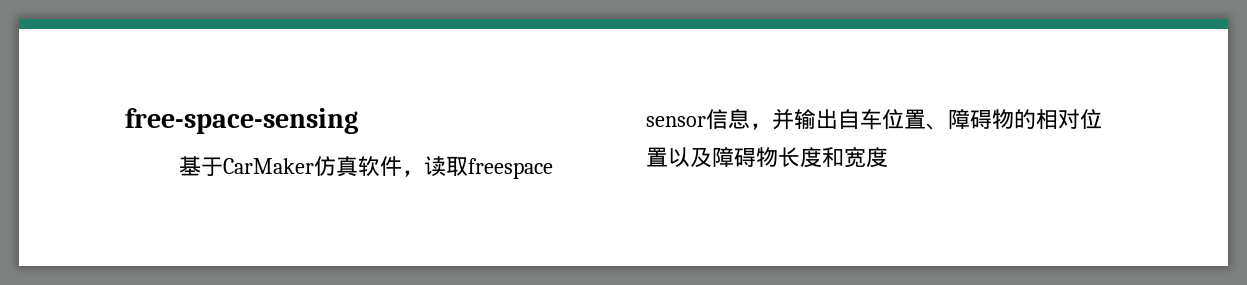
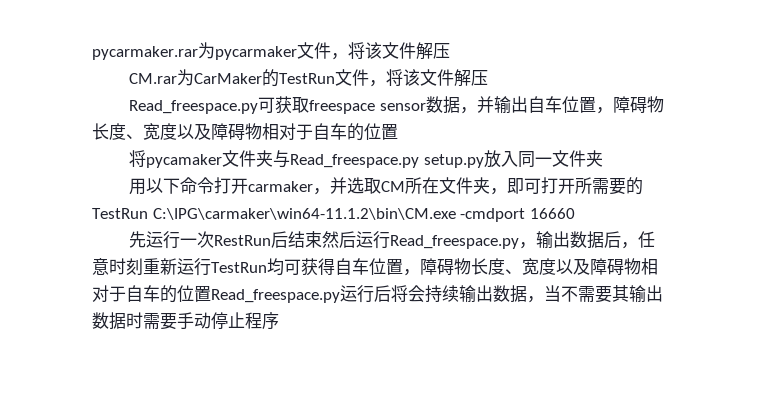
- free-space-sensing
- 基于CarMaker仿真软件，读取freespace sensor信息，并输出自车位置、障碍物的相对位置以及障碍物长度和宽度
+ pycarmaker.rar为pycarmaker文件，将该文件解压
+ CM.rar为CarMaker的TestRun文件，将该文件解压
+ Read_freespace.py可获取freespace sensor数据，并输出自车位置，障碍物长度、宽度以及障碍物相对于自车的位置
+ 将pycamaker文件夹与Read_freespace.py setup.py放入同一文件夹
+ 用以下命令打开carmaker，并选取CM所在文件夹，即可打开所需要的TestRun C:\IPG\carmaker\win64-11.1.2\bin\CM.exe -cmdport 16660
+ 先运行一次RestRun后结束然后运行Read_freespace.py，输出数据后，任意时刻重新运行TestRun均可获得自车位置，障碍物长度、宽度以及障碍物相对于自车的位置Read_freespace.py运行后将会持续输出数据，当不需要其输出数据时需要手动停止程序

